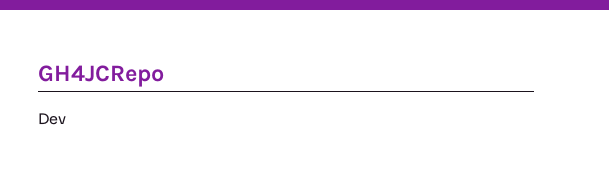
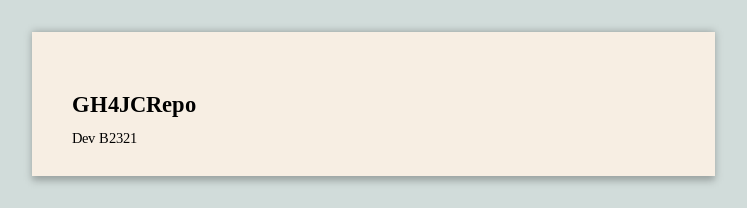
- Dev
+ Dev B2321

